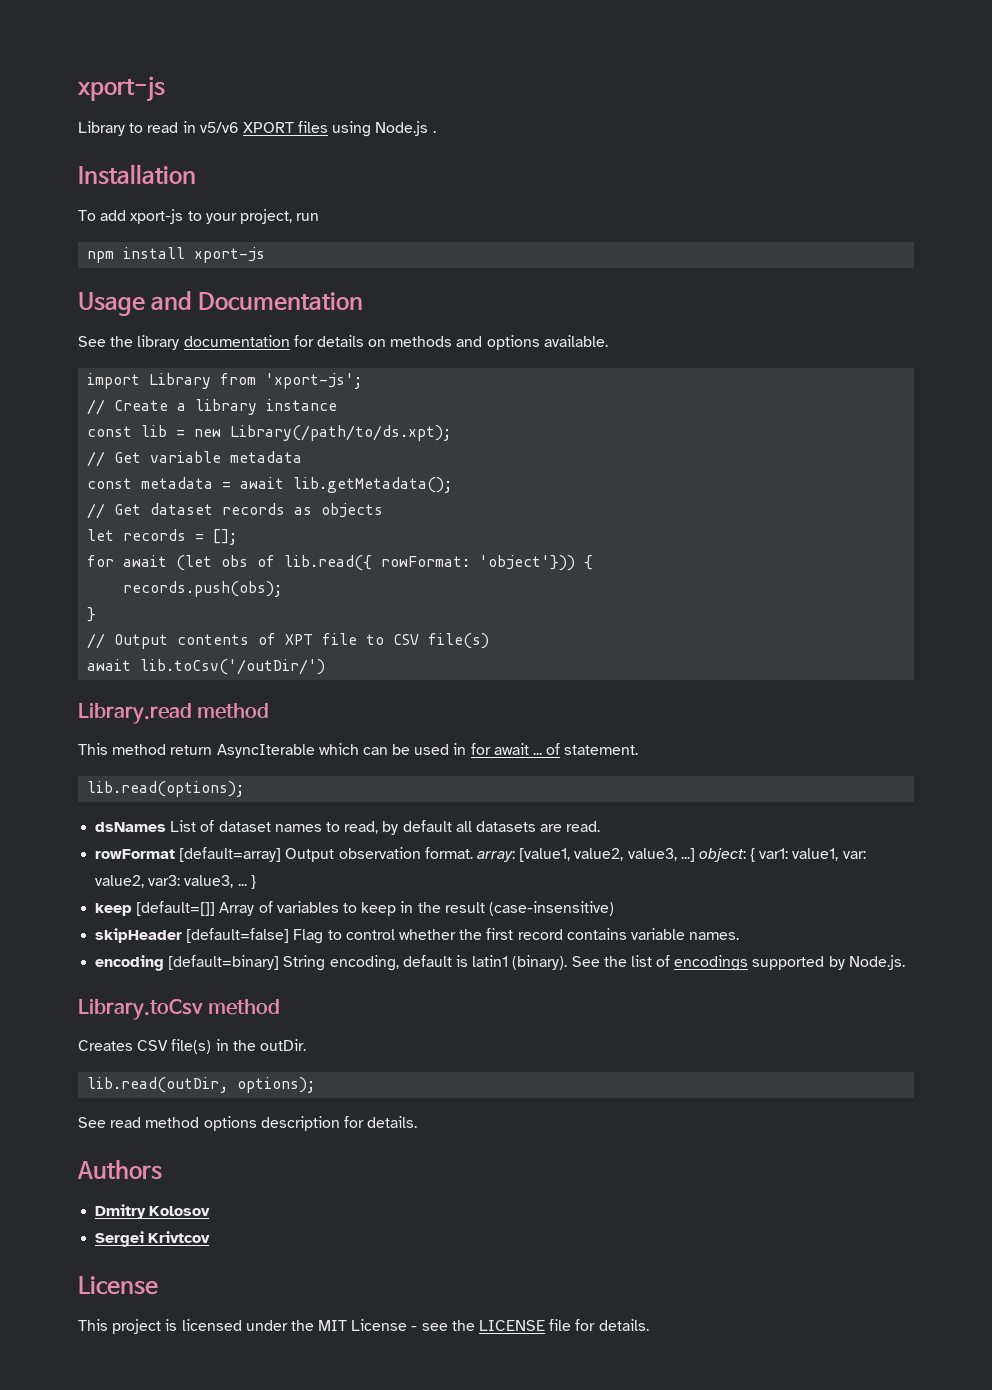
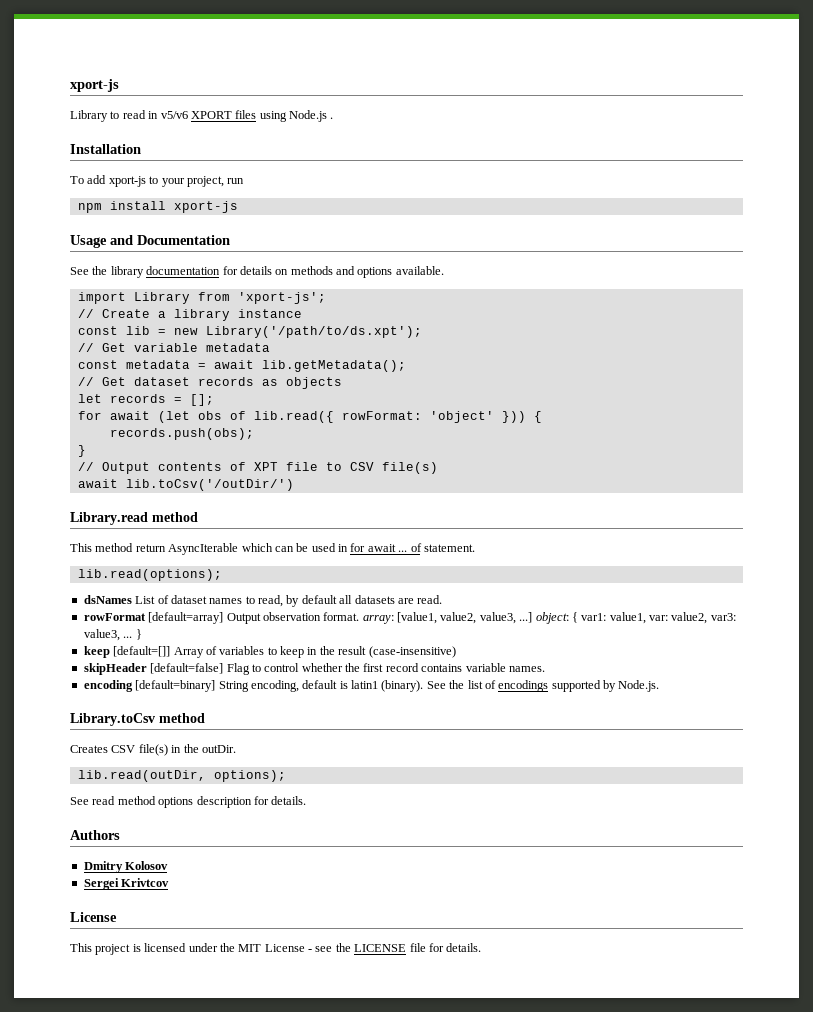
- const lib = new Library(/path/to/ds.xpt);
+ const lib = new Library('/path/to/ds.xpt');
- for await (let obs of lib.read({ rowFormat: 'object'})) {
+ for await (let obs of lib.read({ rowFormat: 'object' })) {

